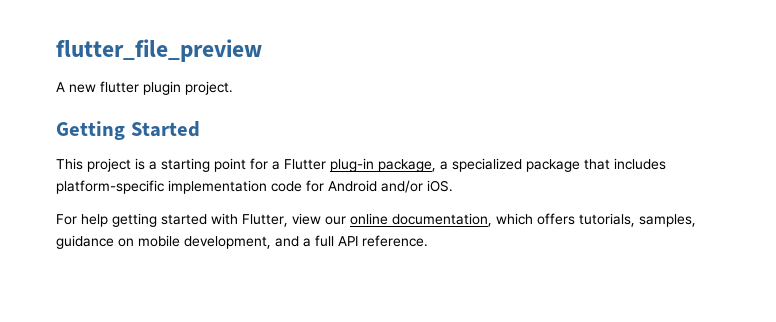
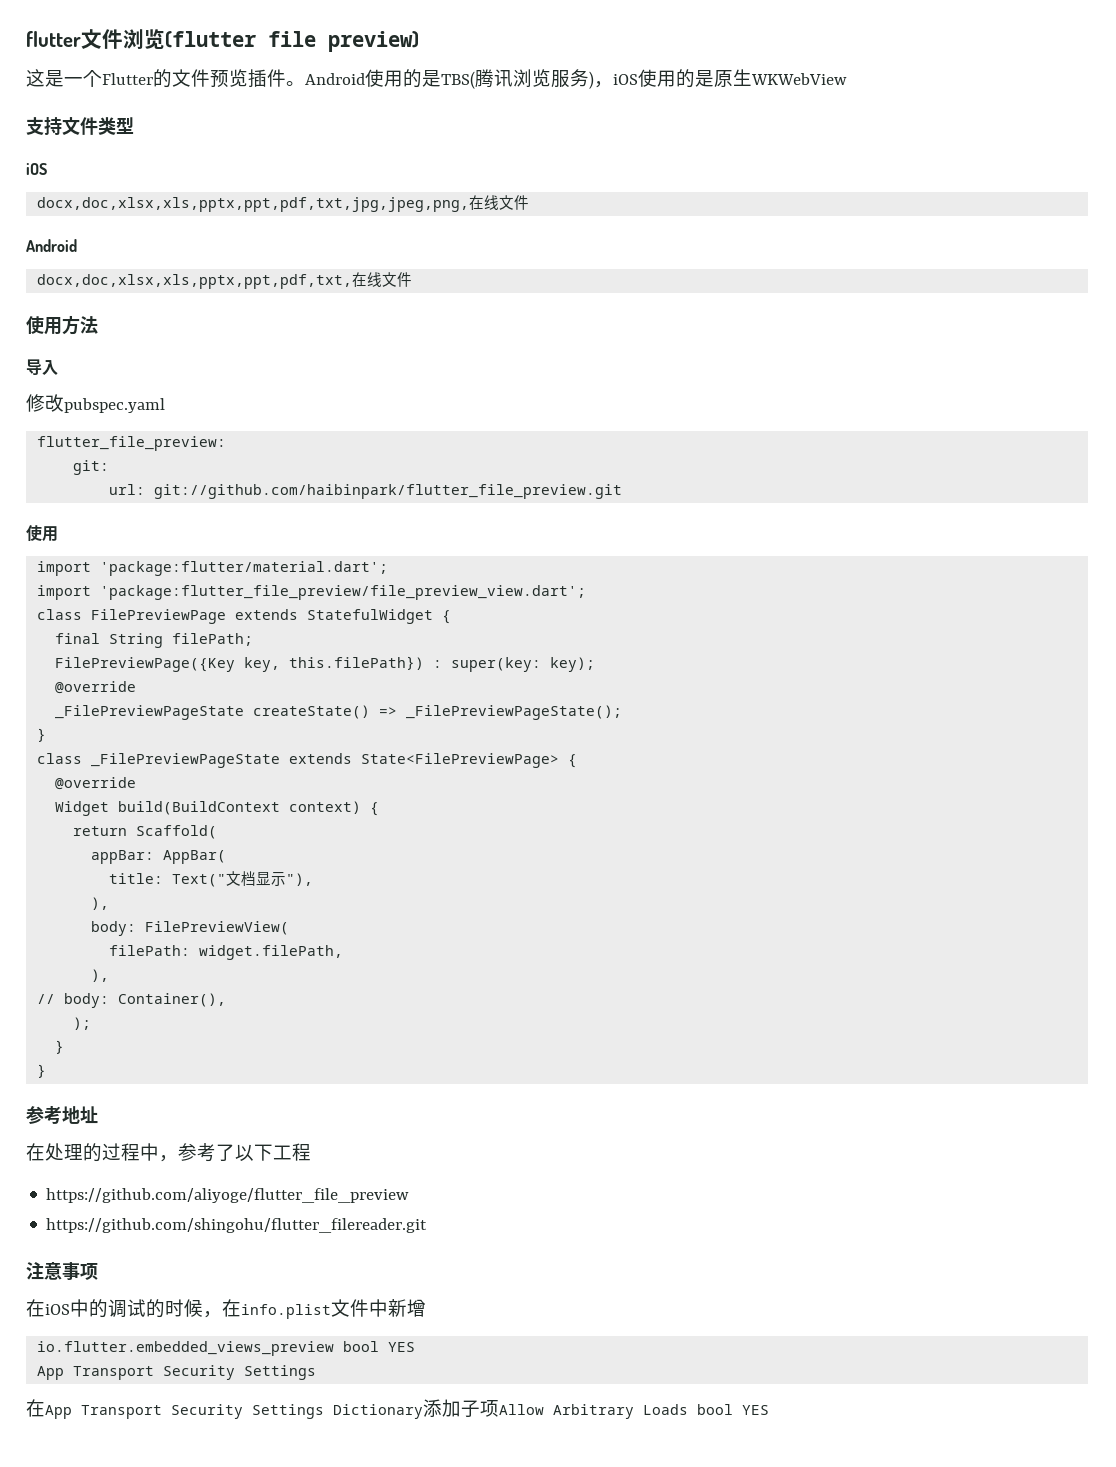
- flutter_file_preview
- A new flutter plugin project.
- Getting Started
- This project is a starting point for a Flutter plug-in package, a specialized package that includes platform-specific implementation code for Android and/or iOS.
- For help getting started with Flutter, view our online documentation, which offers tutorials, samples, guidance on mobile development, and a full API reference.
+ flutter文件浏览(flutter file preview)
+ 这是一个Flutter的文件预览插件。Android使用的是TBS(腾讯浏览服务)，iOS使用的是原生WKWebView
+ 支持文件类型
+ iOS
+ docx,doc,xlsx,xls,pptx,ppt,pdf,txt,jpg,jpeg,png,在线文件
+ Android
+ docx,doc,xlsx,xls,pptx,ppt,pdf,txt,在线文件
+ 使用方法
+ 导入
+ 修改pubspec.yaml
+ flutter_file_preview:
+ git:
+ url: git://github.com/haibinpark/flutter_file_preview.git
+ 使用
+ import 'package:flutter/material.dart';
+ import 'package:flutter_file_preview/file_preview_view.dart';
+ class FilePreviewPage extends StatefulWidget {
+ final String filePath;
+ FilePreviewPage({Key key, this.filePath}) : super(key: key);
+ @override
+ _FilePreviewPageState createState() => _FilePreviewPageState();
+ }
+ class _FilePreviewPageState extends State<FilePreviewPage> {
+ @override
+ Widget build(BuildContext context) {
+ return Scaffold(
+ appBar: AppBar(
+ title: Text("文档显示"),
+ ),
+ body: FilePreviewView(
+ filePath: widget.filePath,
+ ),
+ // body: Container(),
+ );
+ }
+ }
+ 参考地址
+ 在处理的过程中，参考了以下工程
+ https://github.com/aliyoge/flutter_file_preview
+ https://github.com/shingohu/flutter_filereader.git
+ 注意事项
+ 在iOS中的调试的时候，在info.plist文件中新增
+ io.flutter.embedded_views_preview bool YES
+ App Transport Security Settings
+ 在App Transport Security Settings Dictionary添加子项Allow Arbitrary Loads bool YES

